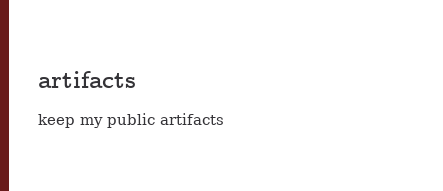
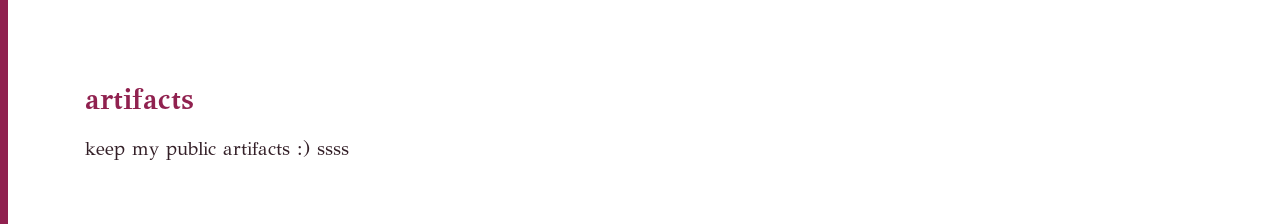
- keep my public artifacts
+ keep my public artifacts :) ssss

